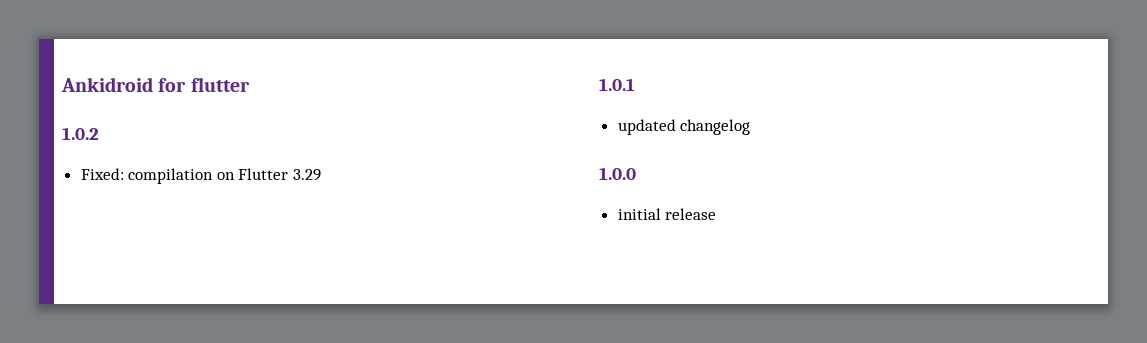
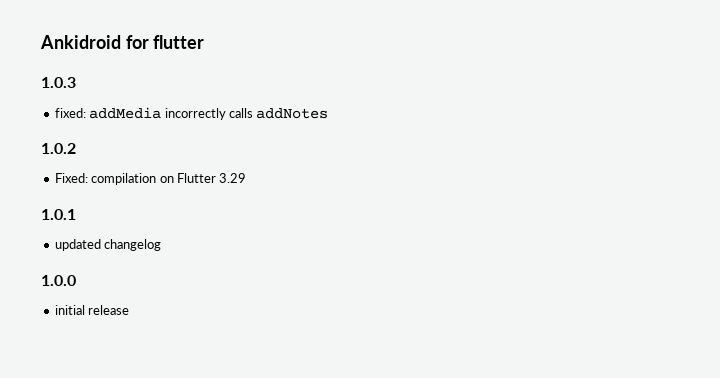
+ 1.0.3
+ fixed: addMedia incorrectly calls addNotes

